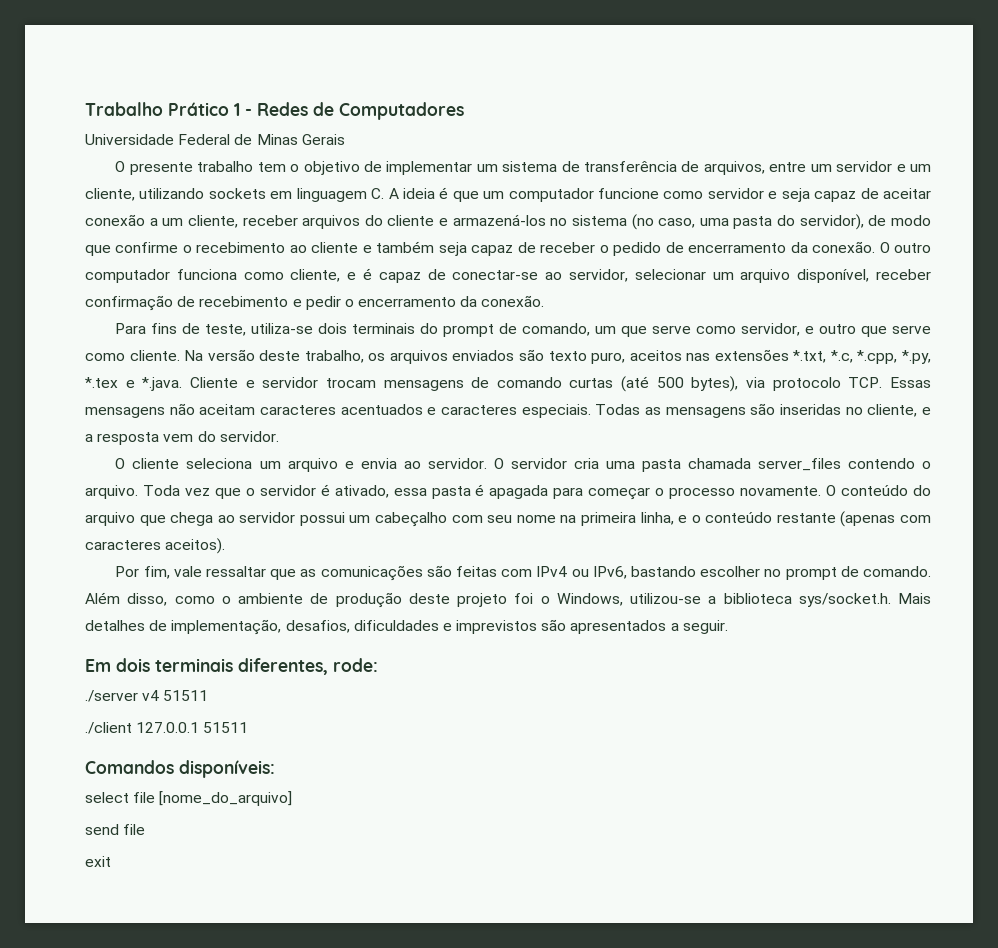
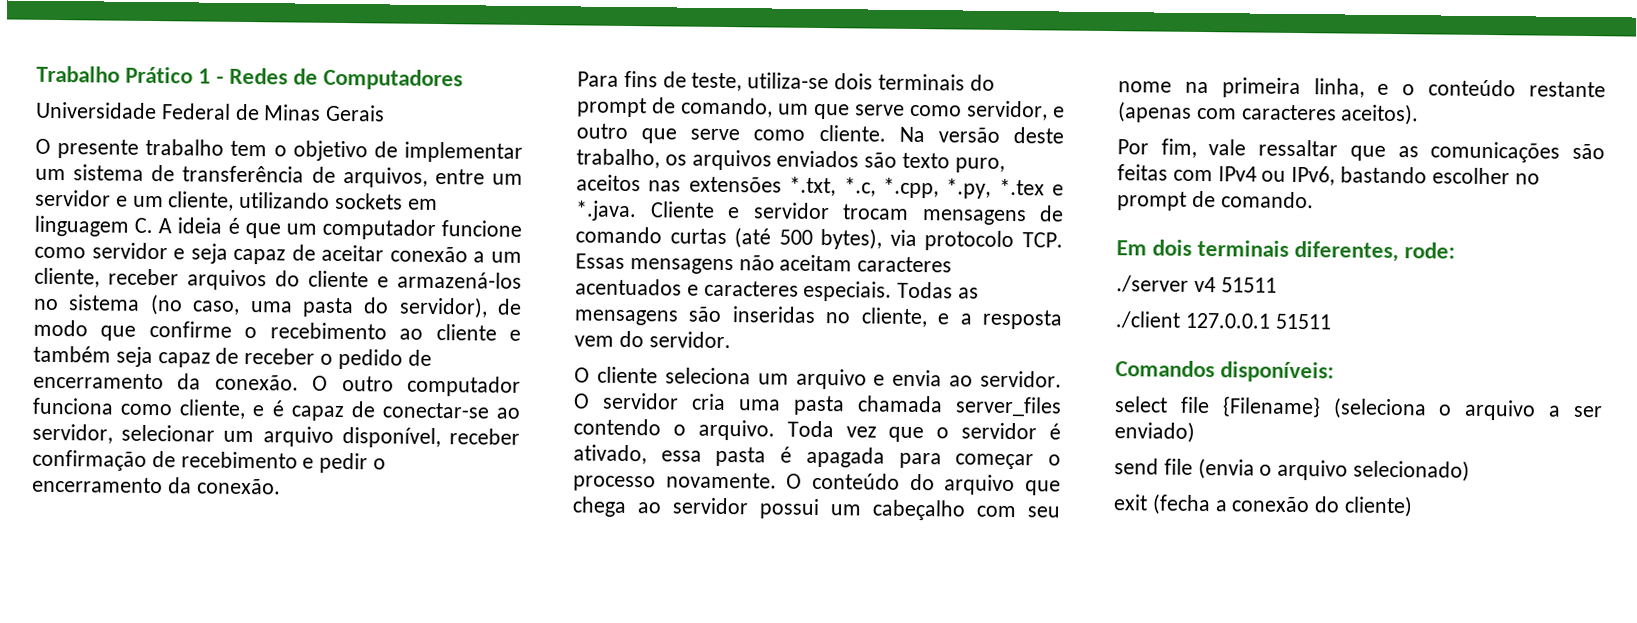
- Além disso, como o ambiente de produção deste projeto foi o Windows, utilizou-se a biblioteca sys/socket.h. Mais detalhes de implementação, desafios, dificuldades e imprevistos são apresentados a seguir.
- select file [nome_do_arquivo]
- send file
- exit
+ select file {Filename} (seleciona o arquivo a ser enviado)
+ send file (envia o arquivo selecionado)
+ exit (fecha a conexão do cliente)

